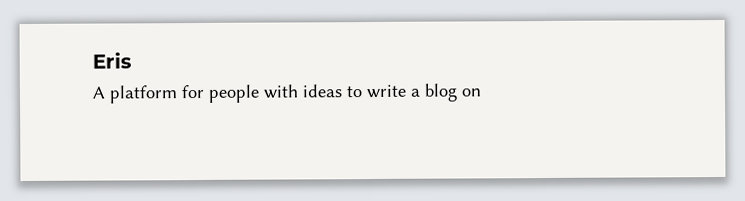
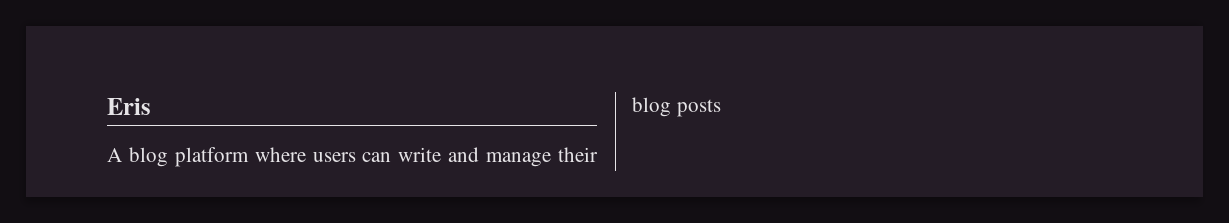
- A platform for people with ideas to write a blog on
+ A blog platform where users can write and manage their blog posts

